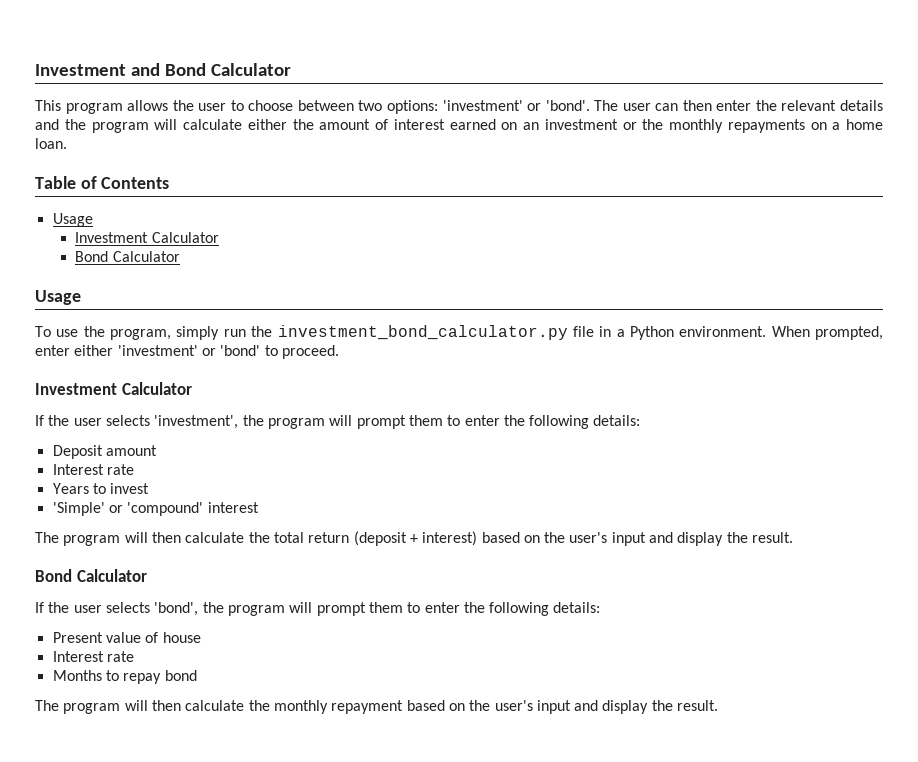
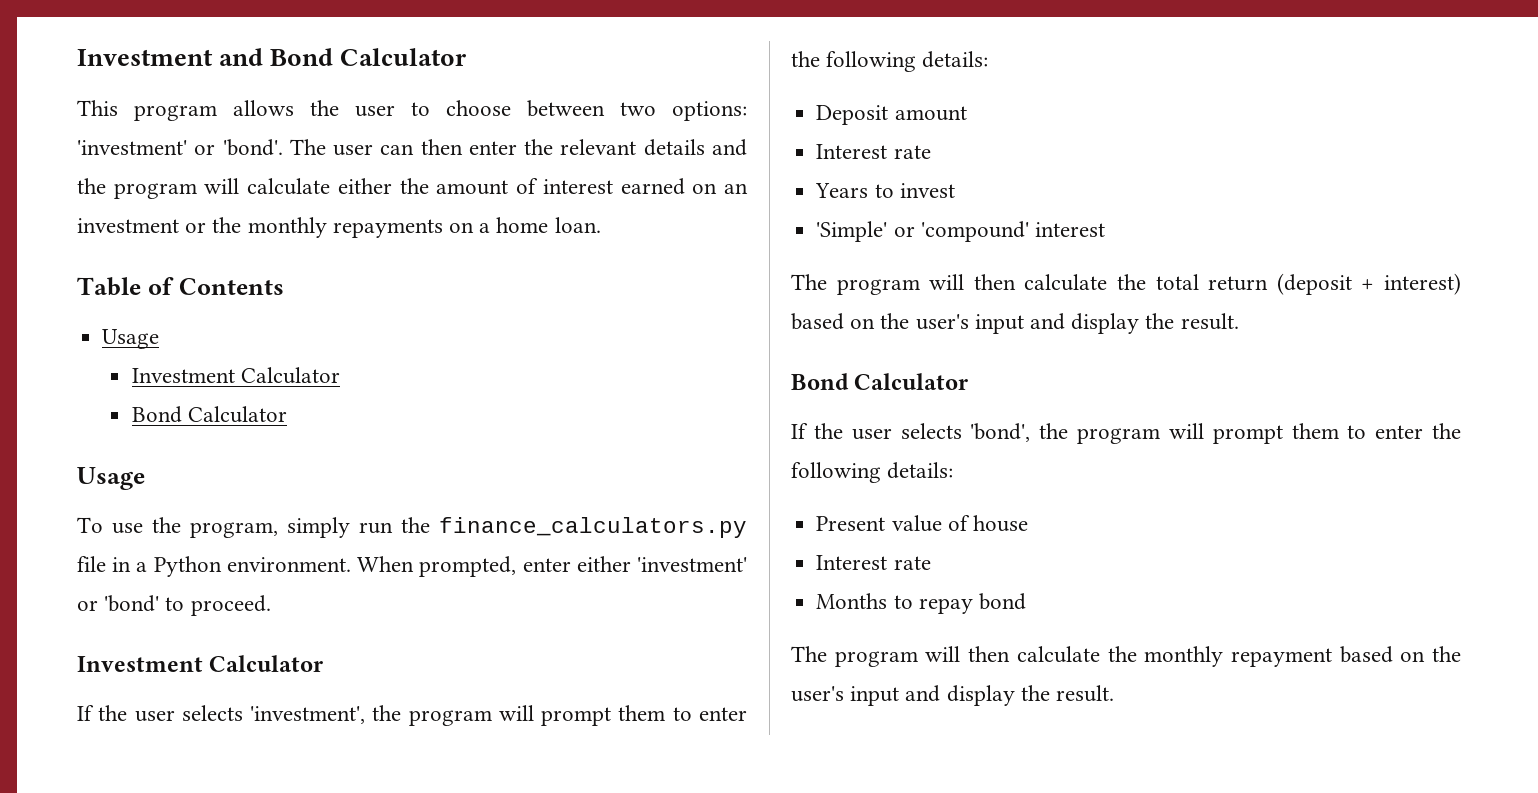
- To use the program, simply run the investment_bond_calculator.py file in a Python environment.
+ To use the program, simply run the finance_calculators.py file in a Python environment.

